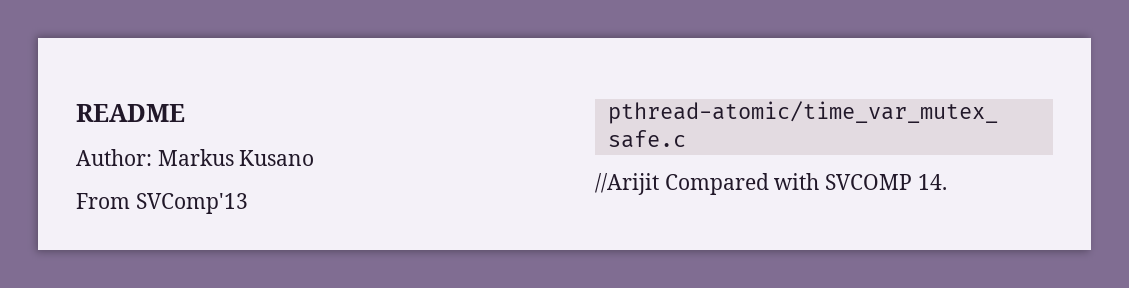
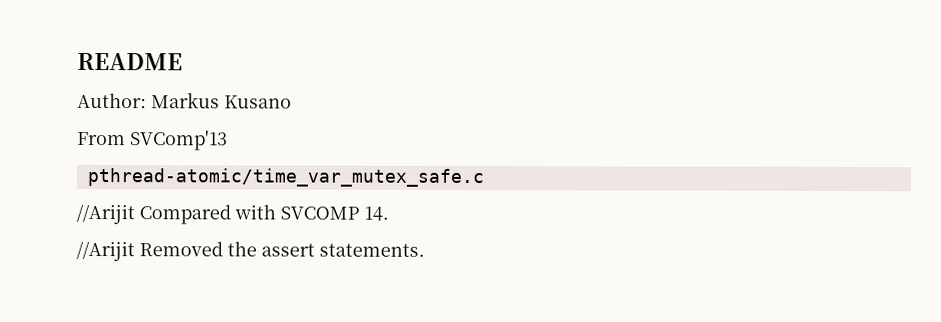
+ //Arijit Removed the assert statements.

